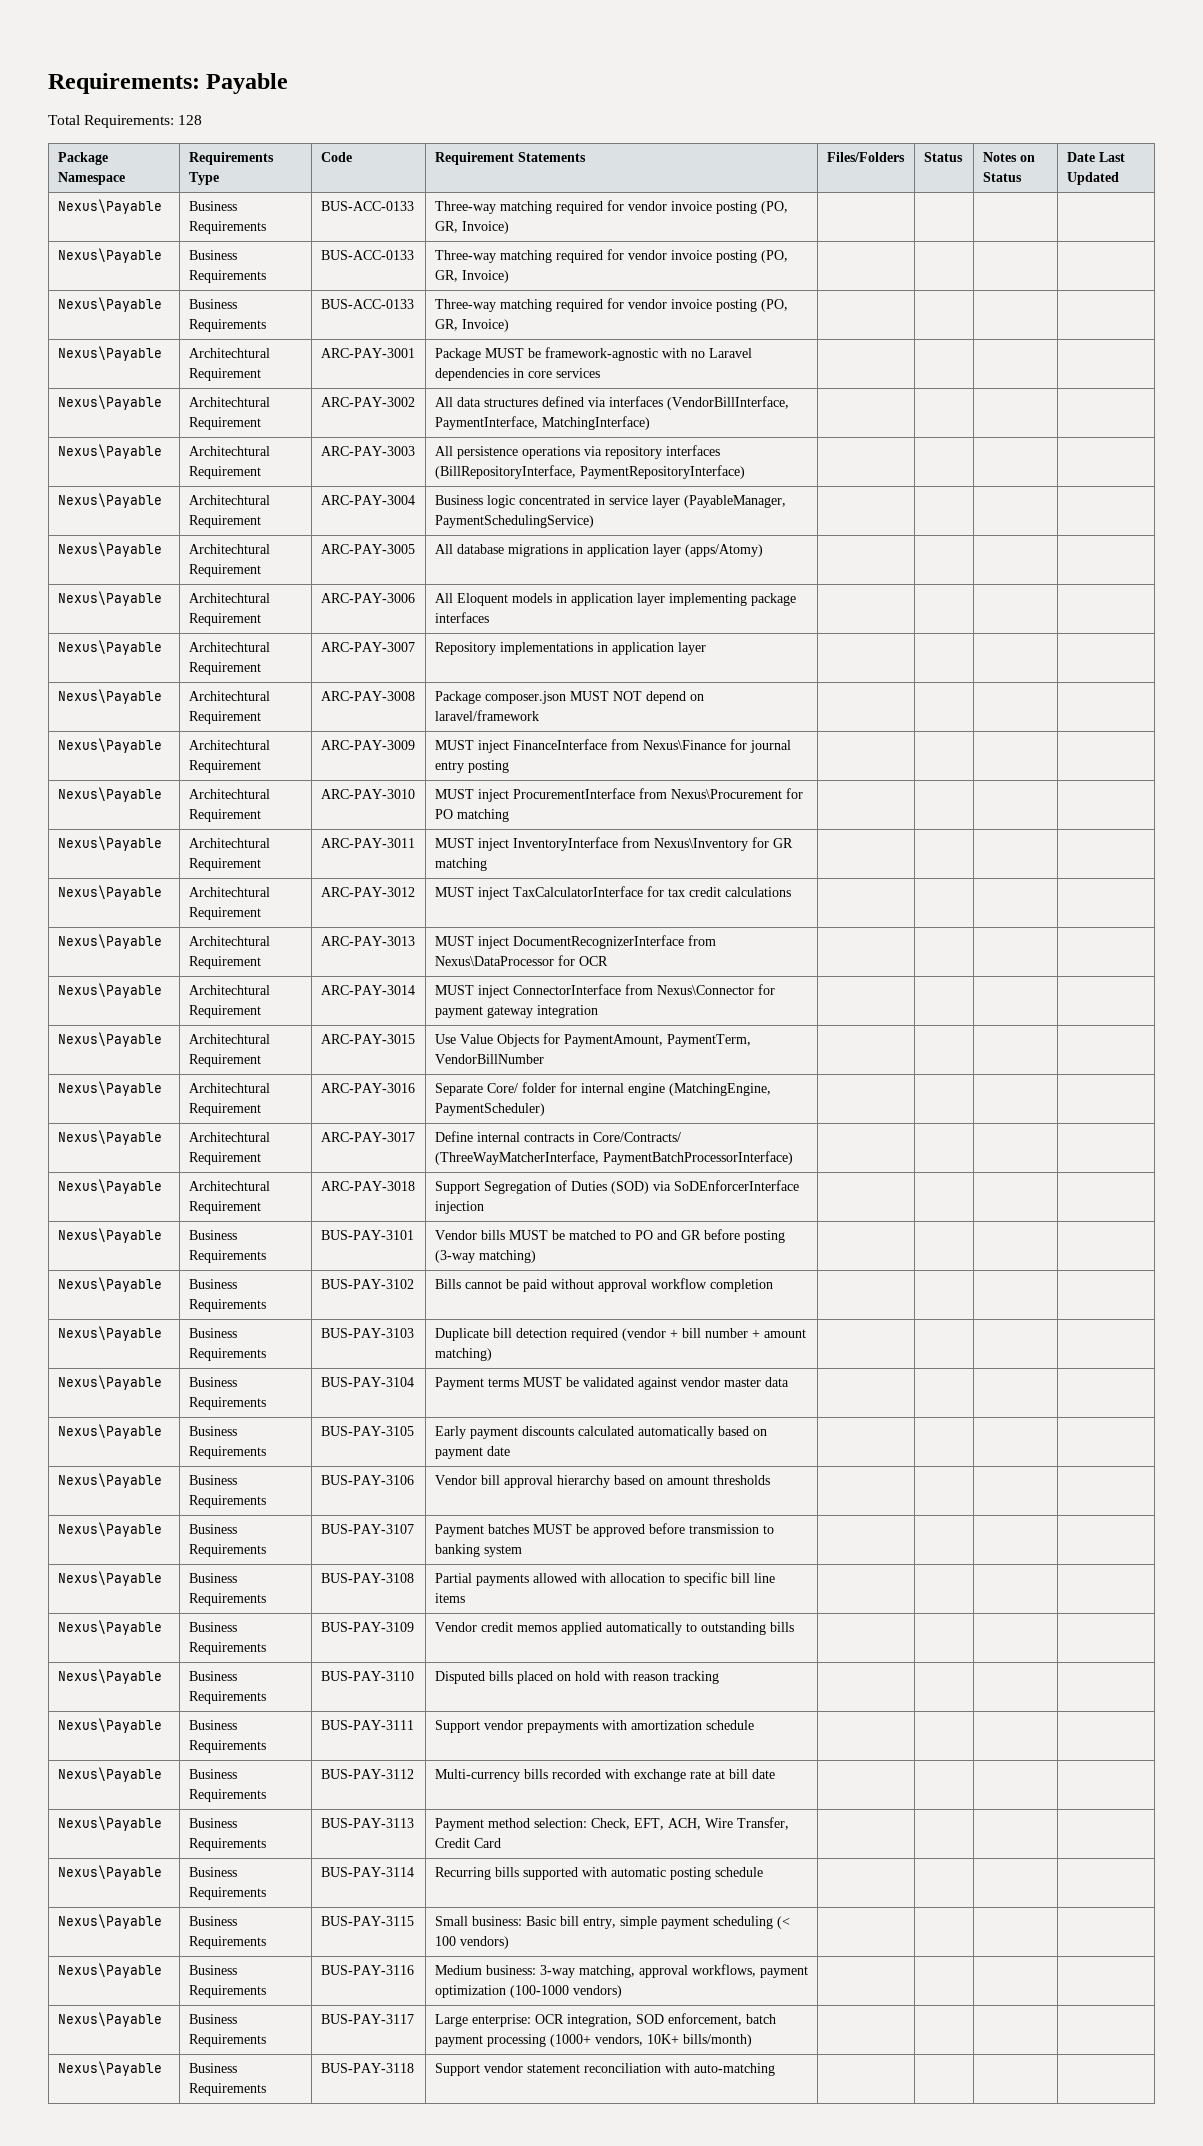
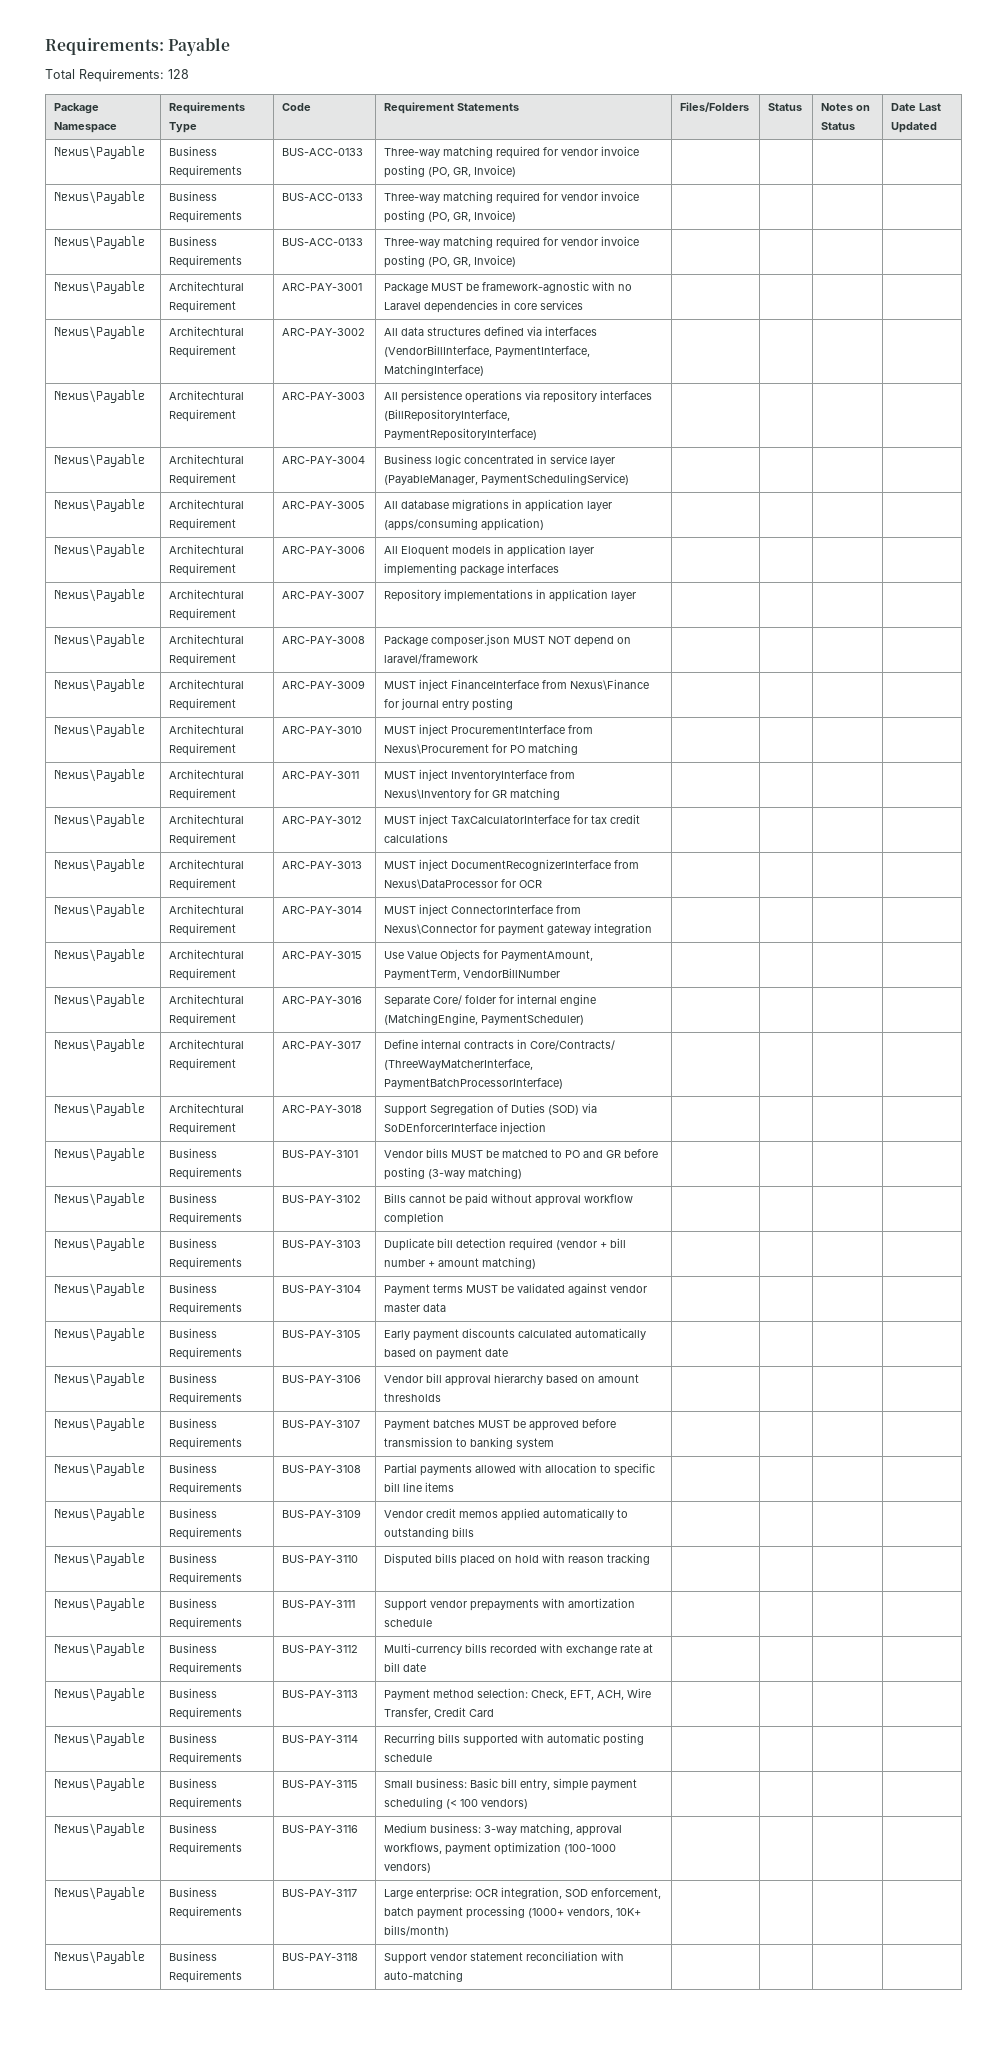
- Nexus\Payable | Architechtural Requirement | ARC-PAY-3005 | All database migrations in application layer (apps/Atomy) | | | |
+ Nexus\Payable | Architechtural Requirement | ARC-PAY-3005 | All database migrations in application layer (apps/consuming application) | | | |

